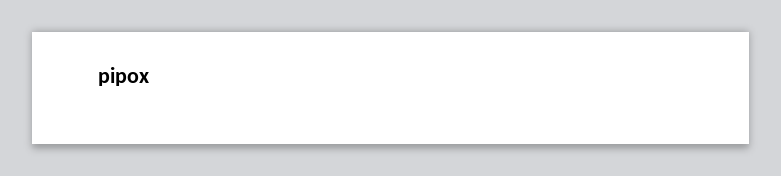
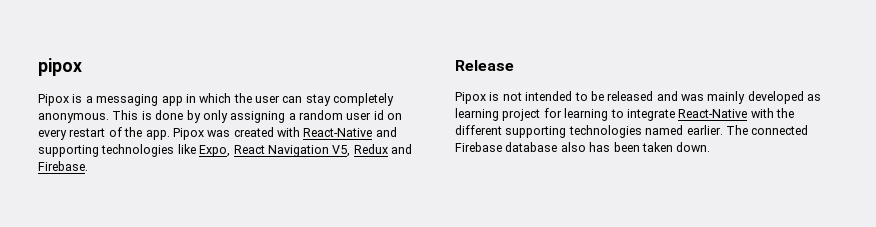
+ Pipox is a messaging app in which the user can stay completely anonymous. This is done by only assigning a random user id on every restart of the app. Pipox was created with React-Native and supporting technologies like Expo, React Navigation V5, Redux and Firebase.
+ Release
+ Pipox is not intended to be released and was mainly developed as learning project for learning to integrate React-Native with the different supporting technologies named earlier. The connected Firebase database also has been taken down.

